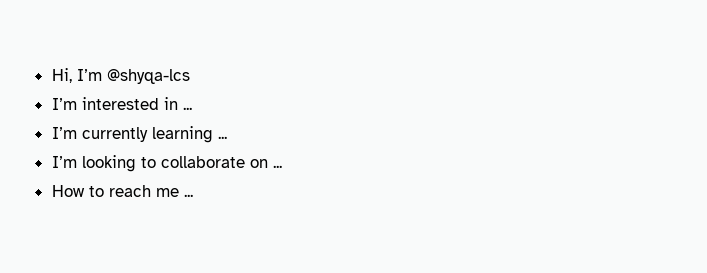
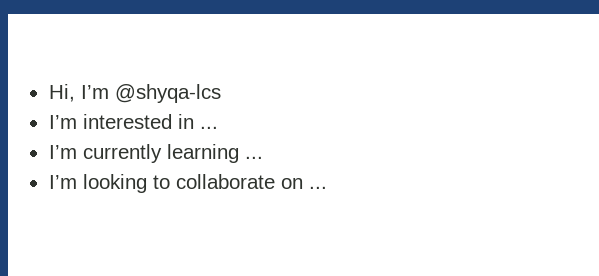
- How to reach me ...

